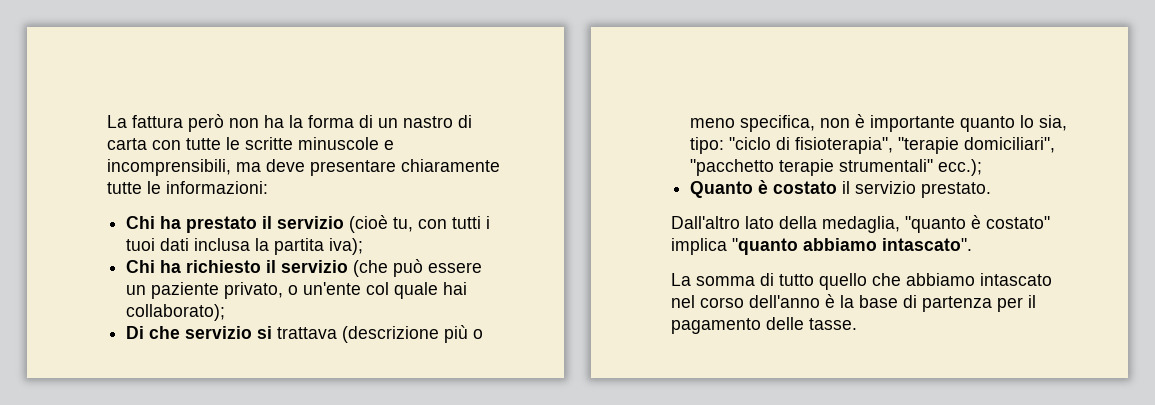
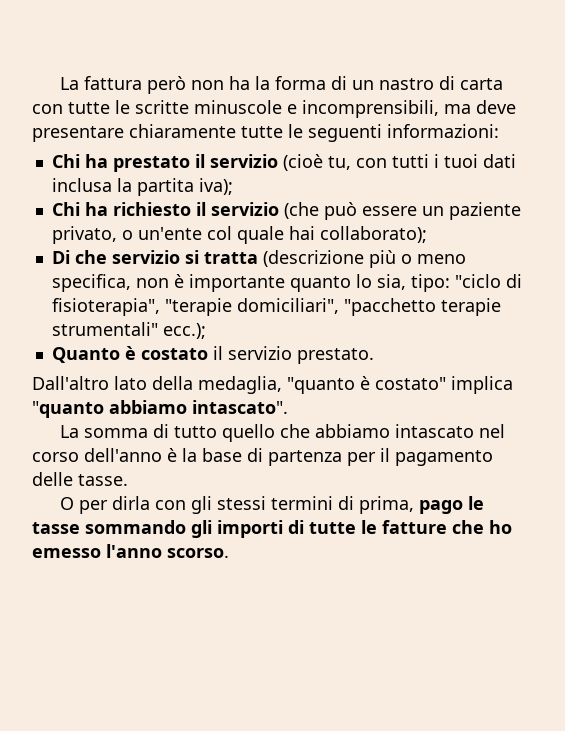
- La fattura però non ha la forma di un nastro di carta con tutte le scritte minuscole e incomprensibili, ma deve presentare chiaramente tutte le informazioni:
+ La fattura però non ha la forma di un nastro di carta con tutte le scritte minuscole e incomprensibili, ma deve presentare chiaramente tutte le seguenti informazioni:
- Di che servizio si trattava (descrizione più o meno specifica, non è importante quanto lo sia, tipo: "ciclo di fisioterapia", "terapie domiciliari", "pacchetto terapie strumentali" ecc.);
+ Di che servizio si tratta (descrizione più o meno specifica, non è importante quanto lo sia, tipo: "ciclo di fisioterapia", "terapie domiciliari", "pacchetto terapie strumentali" ecc.);
+ O per dirla con gli stessi termini di prima, pago le tasse sommando gli importi di tutte le fatture che ho emesso l'anno scorso.

